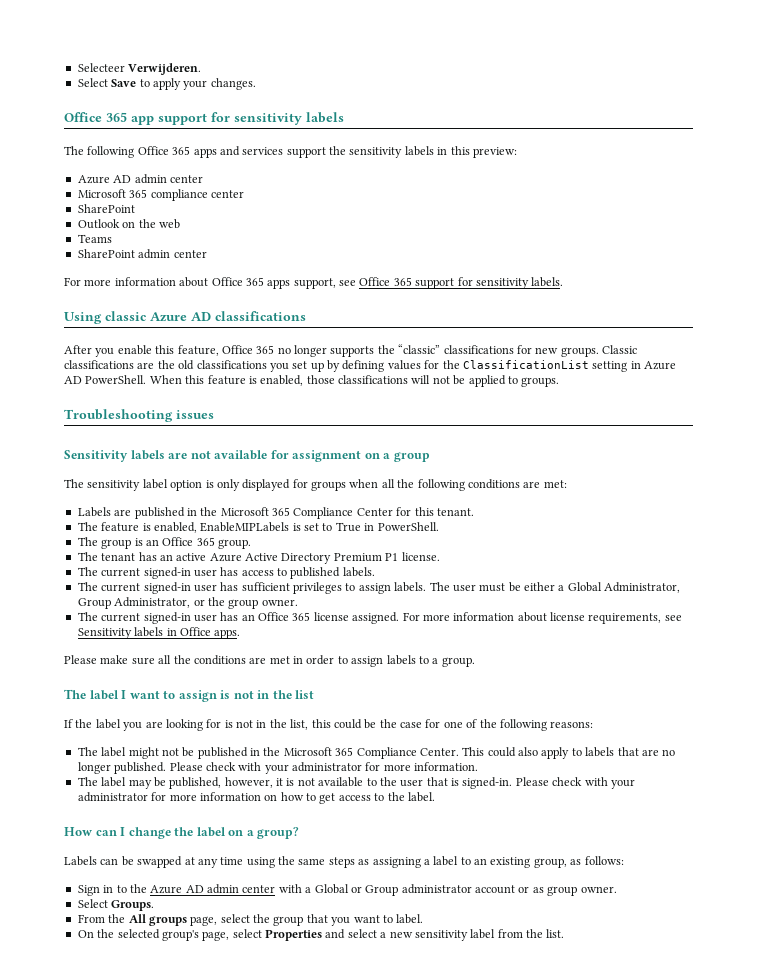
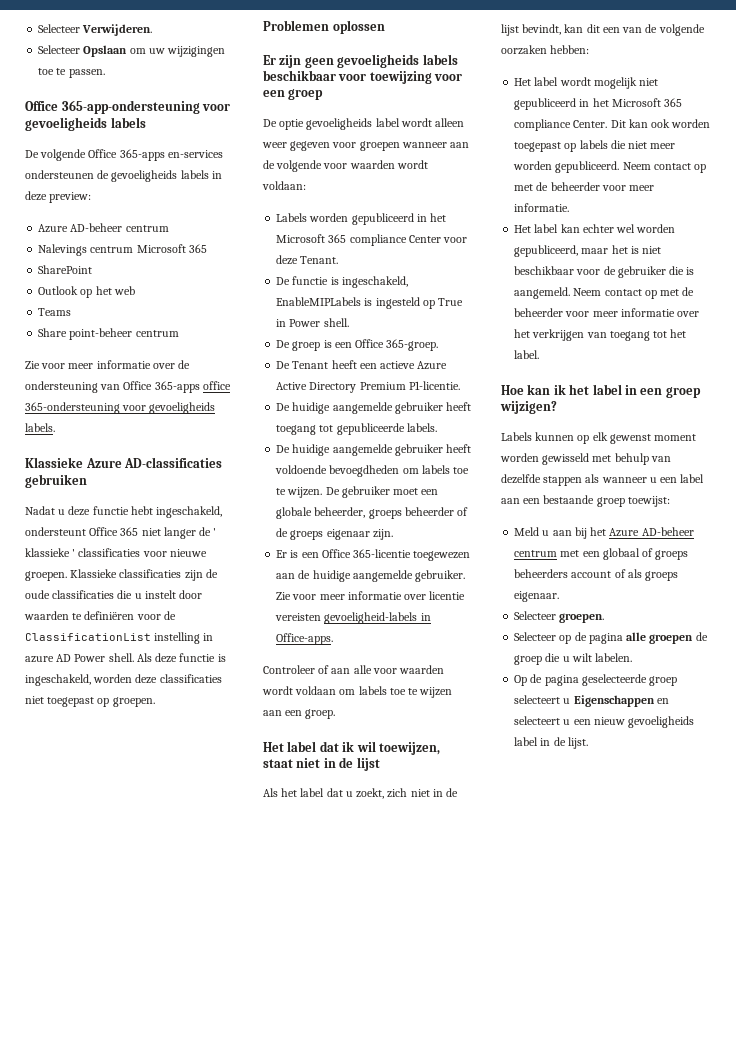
- Select Save to apply your changes.
- Office 365 app support for sensitivity labels
- The following Office 365 apps and services support the sensitivity labels in this preview:
- Azure AD admin center
- Microsoft 365 compliance center
+ Selecteer Opslaan om uw wijzigingen toe te passen.
+ Office 365-app-ondersteuning voor gevoeligheids labels
+ De volgende Office 365-apps en-services ondersteunen de gevoeligheids labels in deze preview:
+ Azure AD-beheer centrum
+ Nalevings centrum Microsoft 365
- Outlook on the web
+ Outlook op het web
- SharePoint admin center
- For more information about Office 365 apps support, see Office 365 support for sensitivity labels.
- Using classic Azure AD classifications
- After you enable this feature, Office 365 no longer supports the “classic” classifications for new groups. Classic classifications are the old classifications you set up by defining values for the ClassificationList setting in Azure AD PowerShell. When this feature is enabled, those classifications will not be applied to groups.
- Troubleshooting issues
- Sensitivity labels are not available for assignment on a group
- The sensitivity label option is only displayed for groups when all the following conditions are met:
- Labels are published in the Microsoft 365 Compliance Center for this tenant.
- The feature is enabled, EnableMIPLabels is set to True in PowerShell.
- The group is an Office 365 group.
- The tenant has an active Azure Active Directory Premium P1 license.
- The current signed-in user has access to published labels.
- The current signed-in user has sufficient privileges to assign labels. The user must be either a Global Administrator, Group Administrator, or the group owner.
- The current signed-in user has an Office 365 license assigned. For more information about license requirements, see Sensitivity labels in Office apps.
- Please make sure all the conditions are met in order to assign labels to a group.
- The label I want to assign is not in the list
- If the label you are looking for is not in the list, this could be the case for one of the following reasons:
- The label might not be published in the Microsoft 365 Compliance Center. This could also apply to labels that are no longer published. Please check with your administrator for more information.
- The label may be published, however, it is not available to the user that is signed-in. Please check with your administrator for more information on how to get access to the label.
- How can I change the label on a group?
- Labels can be swapped at any time using the same steps as assigning a label to an existing group, as follows:
- Sign in to the Azure AD admin center with a Global or Group administrator account or as group owner.
- Select Groups.
- From the All groups page, select the group that you want to label.
- On the selected group's page, select Properties and select a new sensitivity label from the list.
+ Share point-beheer centrum
+ Zie voor meer informatie over de ondersteuning van Office 365-apps office 365-ondersteuning voor gevoeligheids labels.
+ Klassieke Azure AD-classificaties gebruiken
+ Nadat u deze functie hebt ingeschakeld, ondersteunt Office 365 niet langer de ' klassieke ' classificaties voor nieuwe groepen. Klassieke classificaties zijn de oude classificaties die u instelt door waarden te definiëren voor de ClassificationList instelling in azure AD Power shell. Als deze functie is ingeschakeld, worden deze classificaties niet toegepast op groepen.
+ Problemen oplossen
+ Er zijn geen gevoeligheids labels beschikbaar voor toewijzing voor een groep
+ De optie gevoeligheids label wordt alleen weer gegeven voor groepen wanneer aan de volgende voor waarden wordt voldaan:
+ Labels worden gepubliceerd in het Microsoft 365 compliance Center voor deze Tenant.
+ De functie is ingeschakeld, EnableMIPLabels is ingesteld op True in Power shell.
+ De groep is een Office 365-groep.
+ De Tenant heeft een actieve Azure Active Directory Premium P1-licentie.
+ De huidige aangemelde gebruiker heeft toegang tot gepubliceerde labels.
+ De huidige aangemelde gebruiker heeft voldoende bevoegdheden om labels toe te wijzen. De gebruiker moet een globale beheerder, groeps beheerder of de groeps eigenaar zijn.
+ Er is een Office 365-licentie toegewezen aan de huidige aangemelde gebruiker. Zie voor meer informatie over licentie vereisten gevoeligheid-labels in Office-apps.
+ Controleer of aan alle voor waarden wordt voldaan om labels toe te wijzen aan een groep.
+ Het label dat ik wil toewijzen, staat niet in de lijst
+ Als het label dat u zoekt, zich niet in de lijst bevindt, kan dit een van de volgende oorzaken hebben:
+ Het label wordt mogelijk niet gepubliceerd in het Microsoft 365 compliance Center. Dit kan ook worden toegepast op labels die niet meer worden gepubliceerd. Neem contact op met de beheerder voor meer informatie.
+ Het label kan echter wel worden gepubliceerd, maar het is niet beschikbaar voor de gebruiker die is aangemeld. Neem contact op met de beheerder voor meer informatie over het verkrijgen van toegang tot het label.
+ Hoe kan ik het label in een groep wijzigen?
+ Labels kunnen op elk gewenst moment worden gewisseld met behulp van dezelfde stappen als wanneer u een label aan een bestaande groep toewijst:
+ Meld u aan bij het Azure AD-beheer centrum met een globaal of groeps beheerders account of als groeps eigenaar.
+ Selecteer groepen.
+ Selecteer op de pagina alle groepen de groep die u wilt labelen.
+ Op de pagina geselecteerde groep selecteert u Eigenschappen en selecteert u een nieuw gevoeligheids label in de lijst.

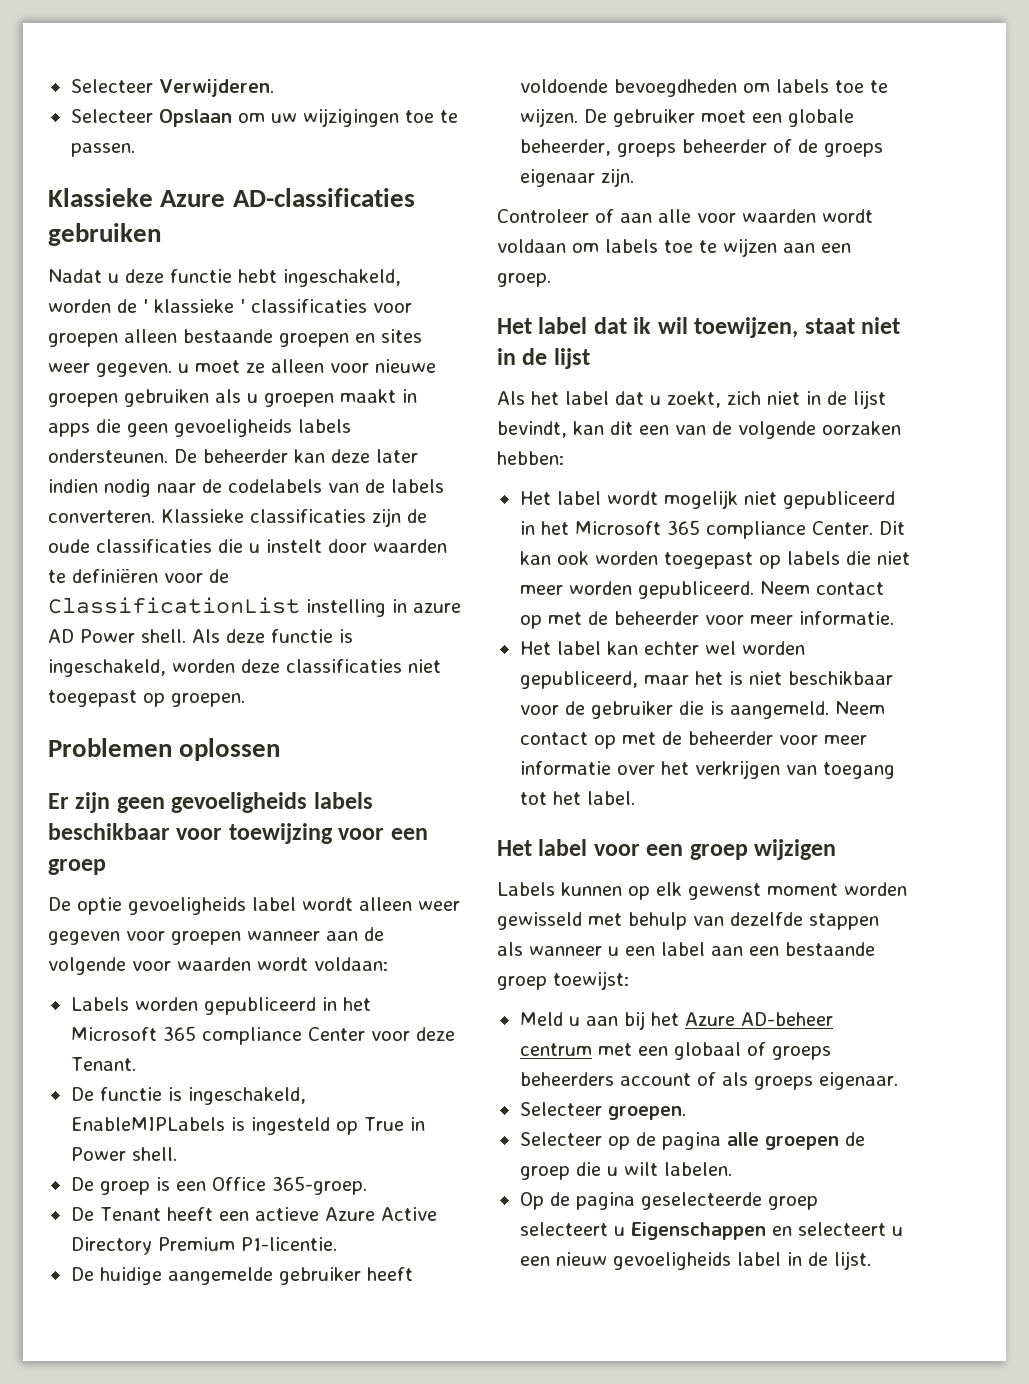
- Office 365-app-ondersteuning voor gevoeligheids labels
- De volgende Office 365-apps en-services ondersteunen de gevoeligheids labels in deze preview:
- Azure AD-beheer centrum
- Nalevings centrum Microsoft 365
- SharePoint
- Outlook op het web
- Teams
- Share point-beheer centrum
- Zie voor meer informatie over de ondersteuning van Office 365-apps office 365-ondersteuning voor gevoeligheids labels.
- Nadat u deze functie hebt ingeschakeld, ondersteunt Office 365 niet langer de ' klassieke ' classificaties voor nieuwe groepen.
+ Nadat u deze functie hebt ingeschakeld, worden de ' klassieke ' classificaties voor groepen alleen bestaande groepen en sites weer gegeven. u moet ze alleen voor nieuwe groepen gebruiken als u groepen maakt in apps die geen gevoeligheids labels ondersteunen. De beheerder kan deze later indien nodig naar de codelabels van de labels converteren.
- De huidige aangemelde gebruiker heeft toegang tot gepubliceerde labels.
- Er is een Office 365-licentie toegewezen aan de huidige aangemelde gebruiker. Zie voor meer informatie over licentie vereisten gevoeligheid-labels in Office-apps.
- Hoe kan ik het label in een groep wijzigen?
+ Het label voor een groep wijzigen

